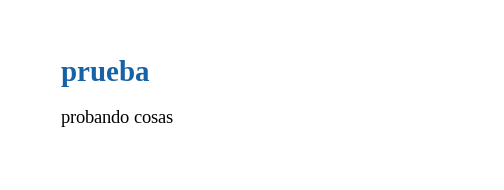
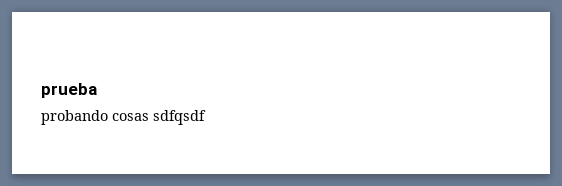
- probando cosas
+ probando cosas sdfqsdf

